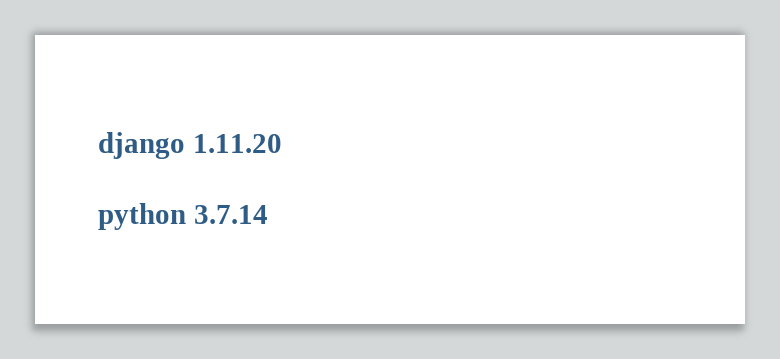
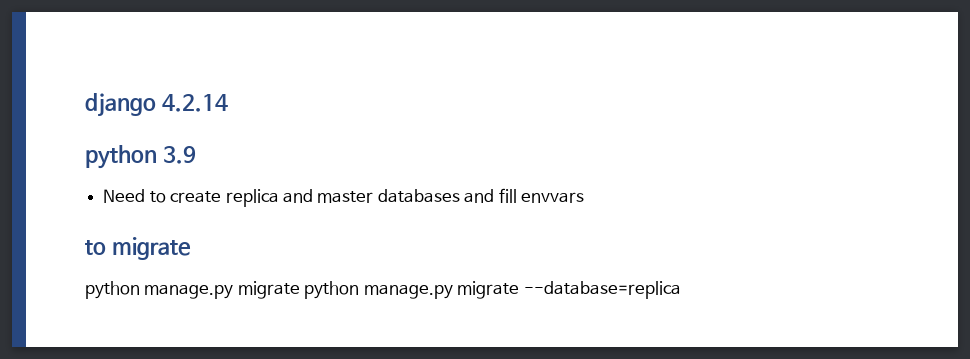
- django 1.11.20
- python 3.7.14
+ django 4.2.14
+ python 3.9
+ Need to create replica and master databases and fill envvars
+ to migrate
+ python manage.py migrate python manage.py migrate --database=replica

